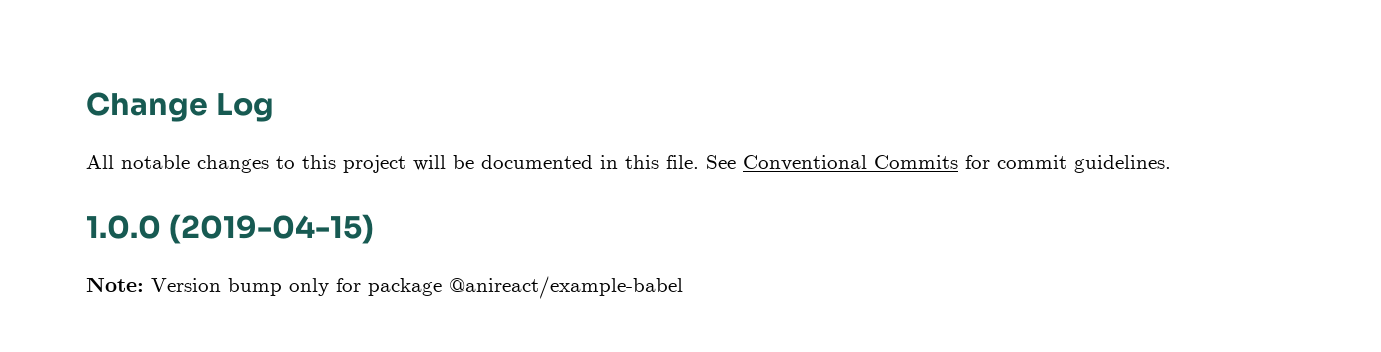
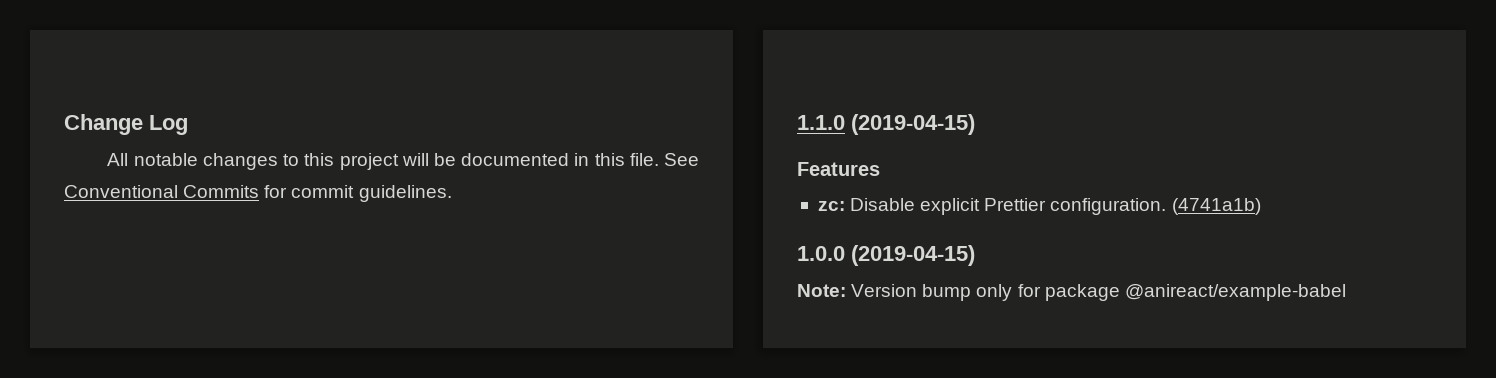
+ 1.1.0 (2019-04-15)
+ Features
+ zc: Disable explicit Prettier configuration. (4741a1b)

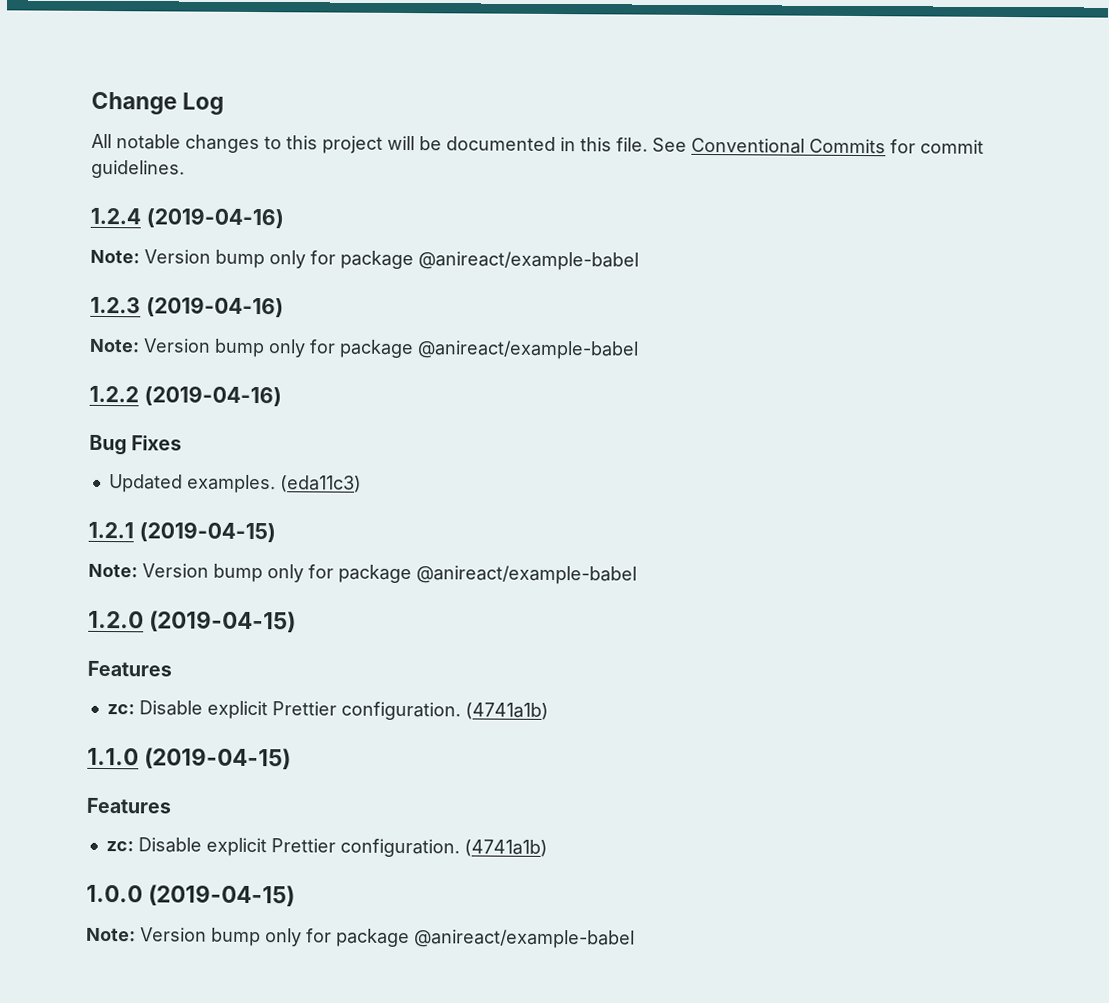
+ 1.2.4 (2019-04-16)
+ Note: Version bump only for package @anireact/example-babel
+ 1.2.3 (2019-04-16)
+ Note: Version bump only for package @anireact/example-babel
+ 1.2.2 (2019-04-16)
+ Bug Fixes
+ Updated examples. (eda11c3)
+ 1.2.1 (2019-04-15)
+ Note: Version bump only for package @anireact/example-babel
+ 1.2.0 (2019-04-15)
+ Features
+ zc: Disable explicit Prettier configuration. (4741a1b)

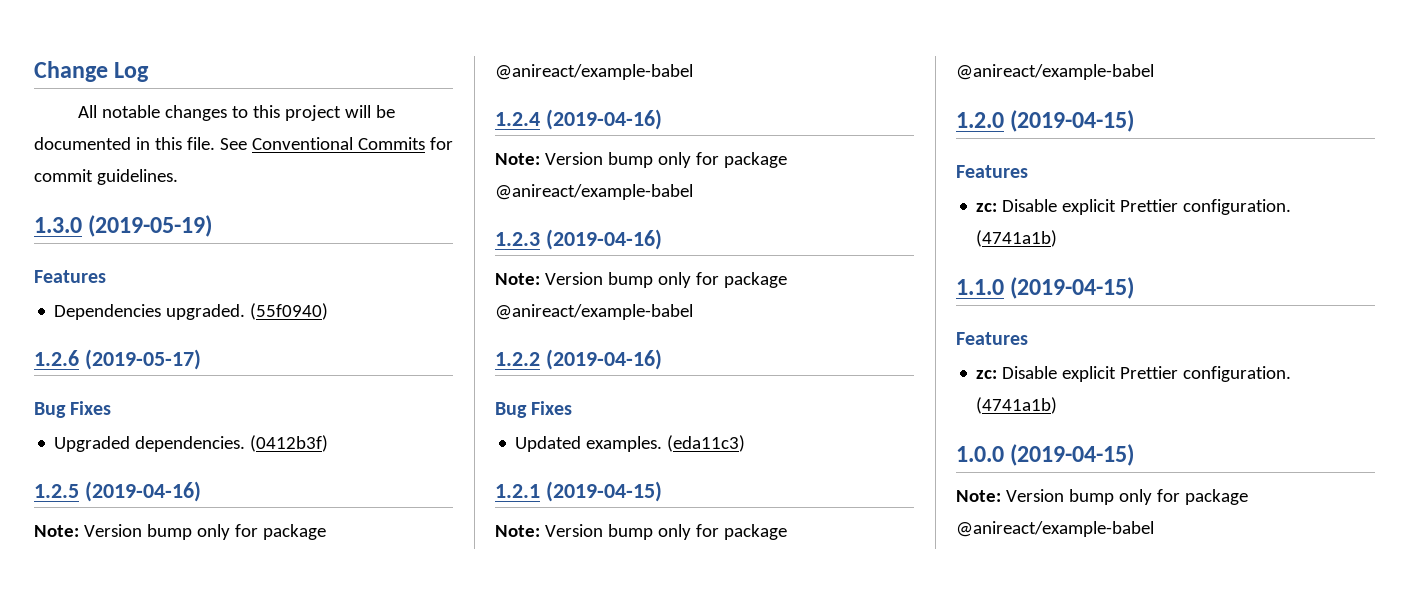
+ 1.3.0 (2019-05-19)
+ Features
+ Dependencies upgraded. (55f0940)
+ 1.2.6 (2019-05-17)
+ Bug Fixes
+ Upgraded dependencies. (0412b3f)
+ 1.2.5 (2019-04-16)
+ Note: Version bump only for package @anireact/example-babel

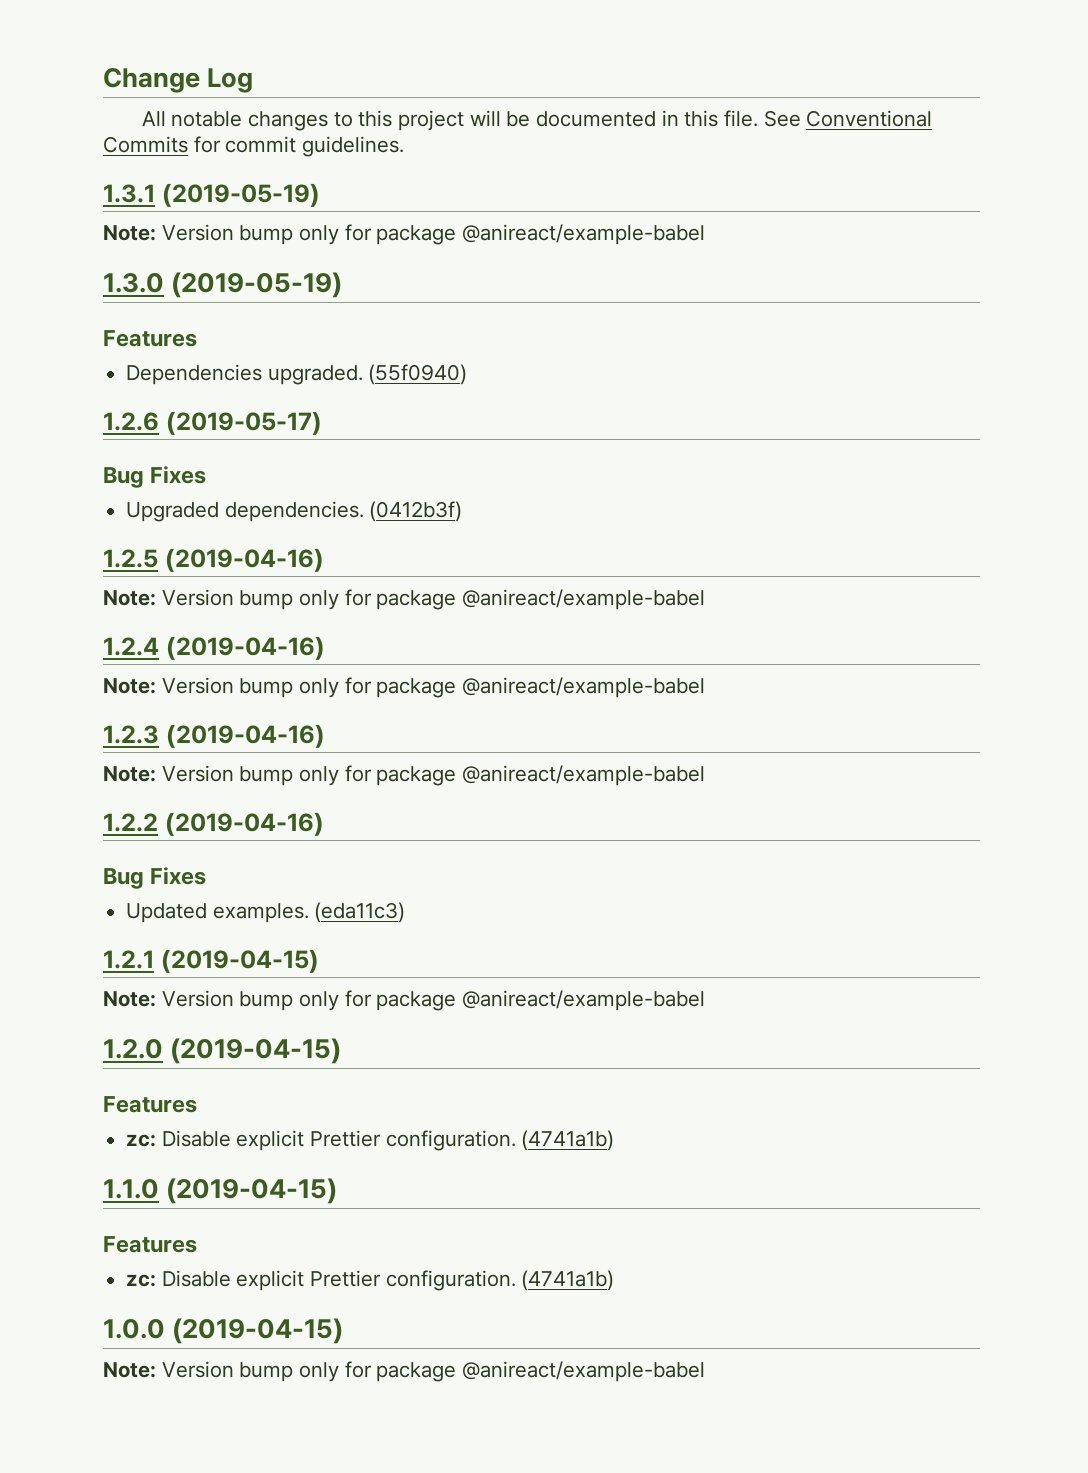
+ 1.3.1 (2019-05-19)
+ Note: Version bump only for package @anireact/example-babel

